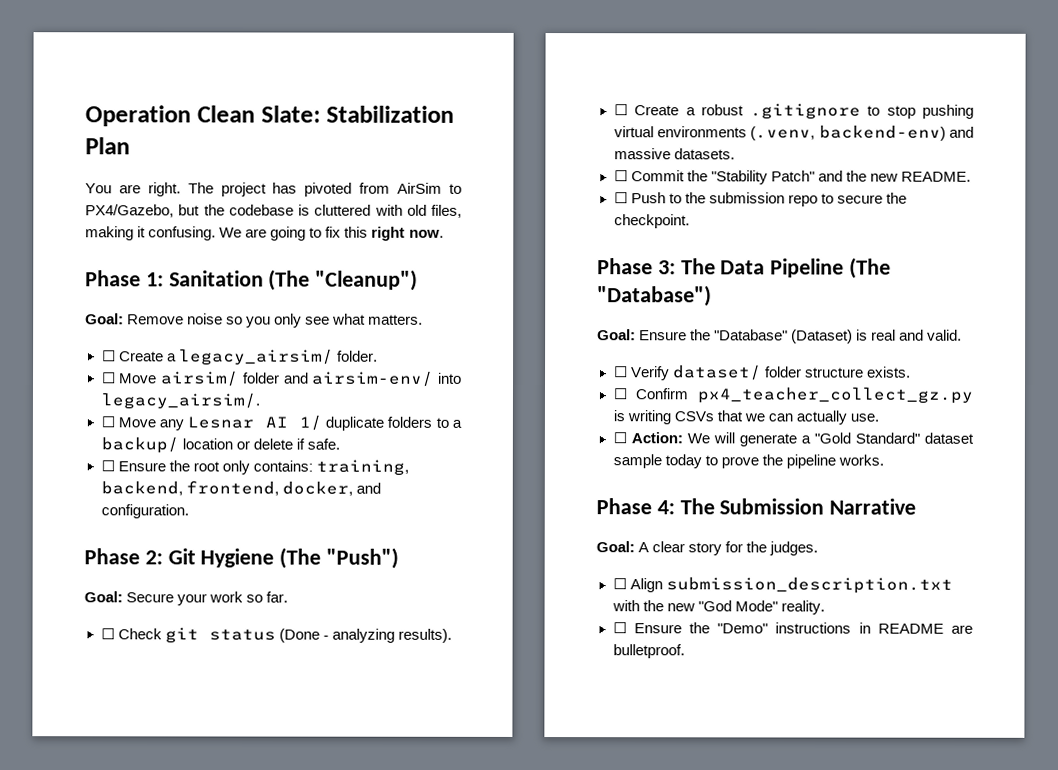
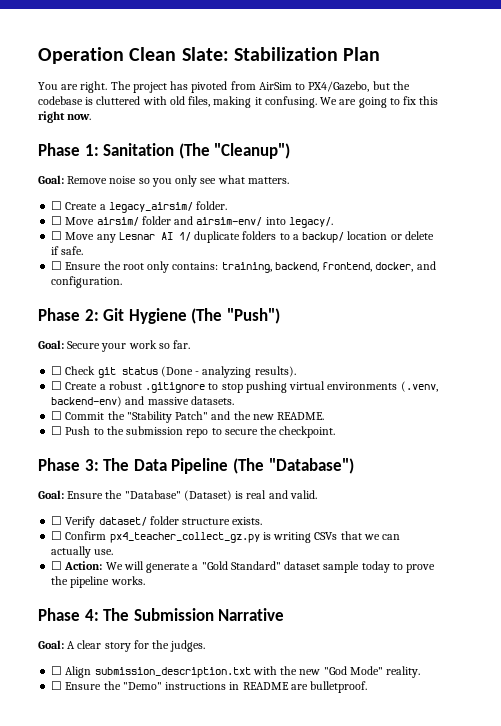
- ☐ Move airsim/ folder and airsim-env/ into legacy_airsim/.
+ ☐ Move airsim/ folder and airsim-env/ into legacy/.

